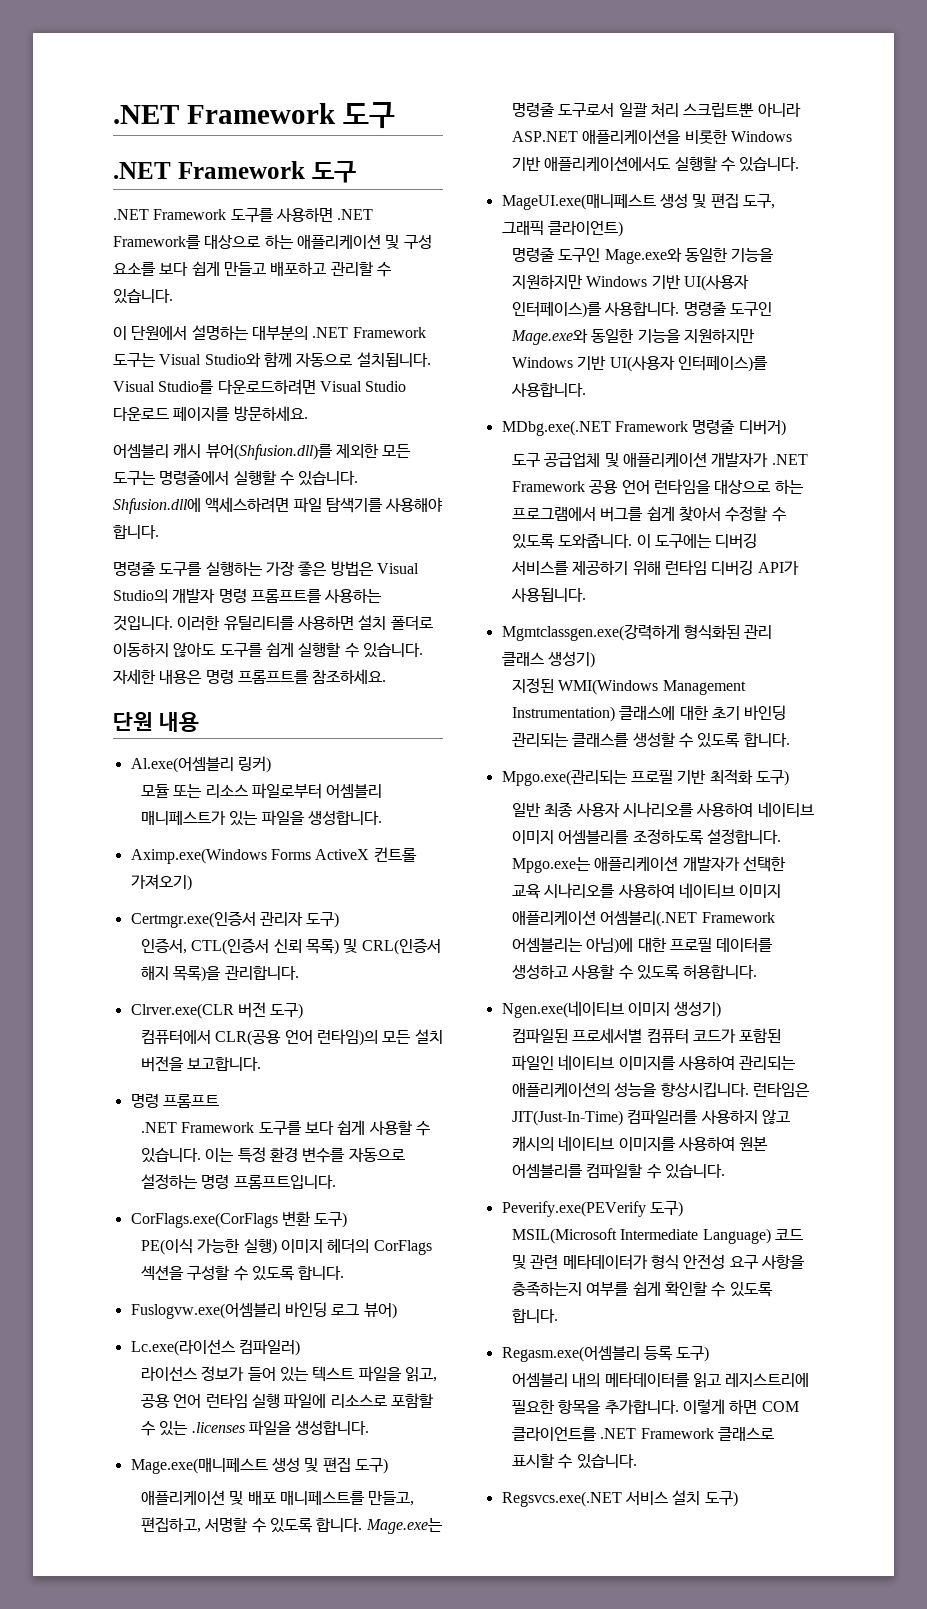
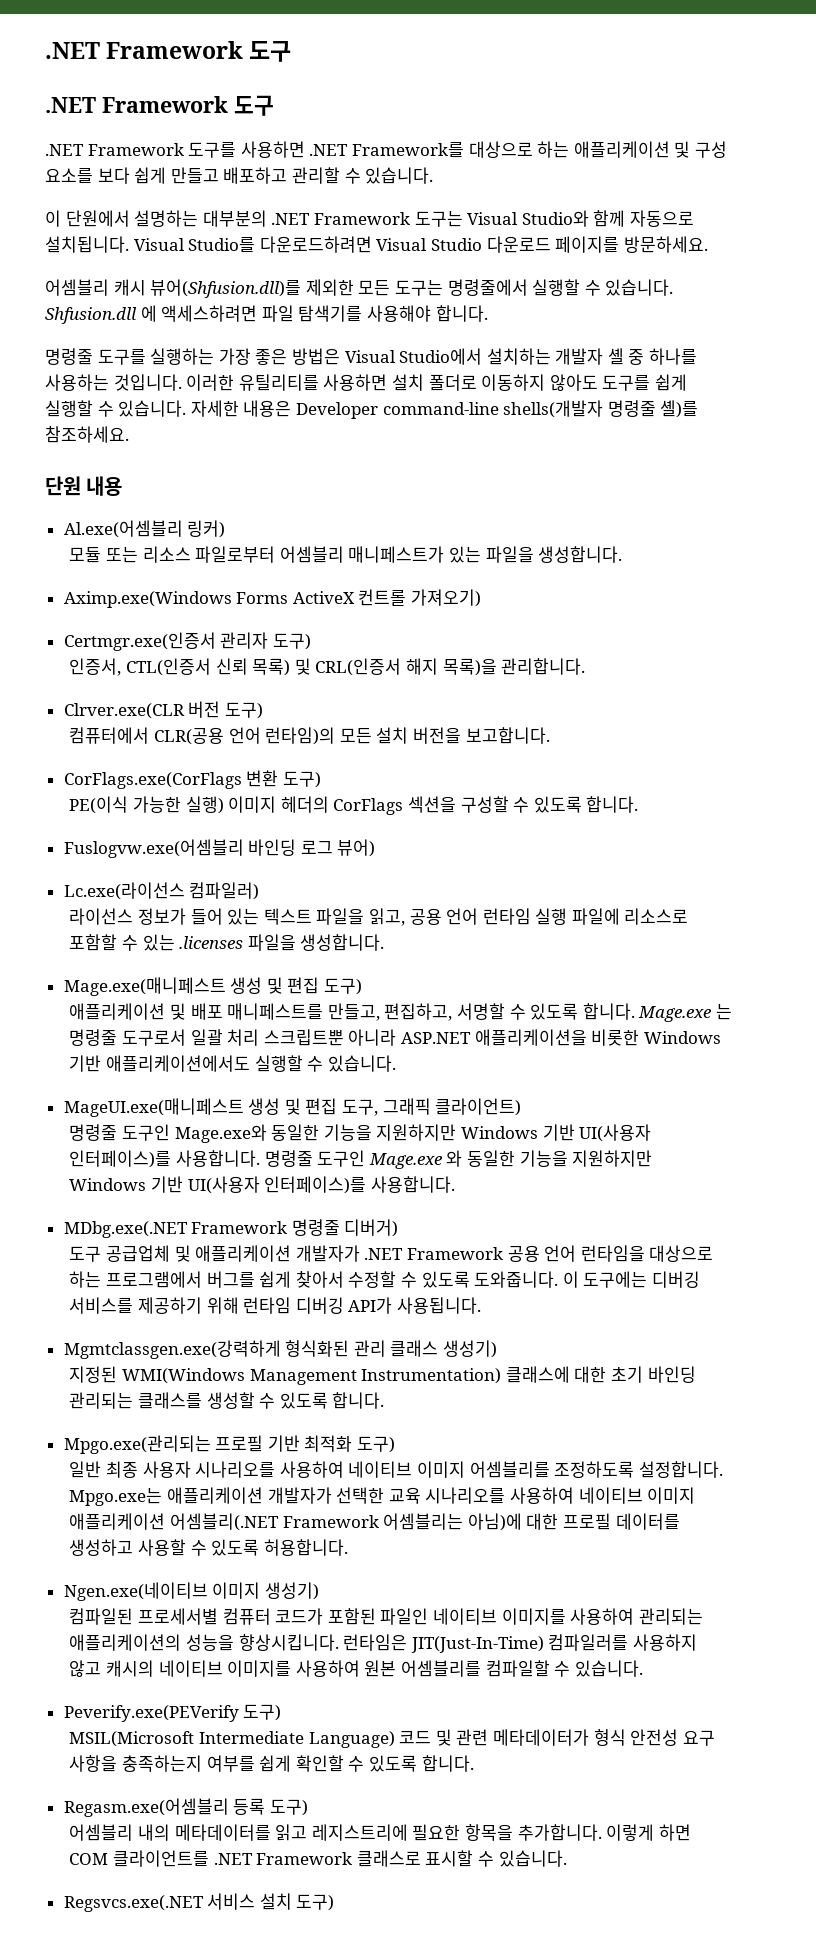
- Shfusion.dll에 액세스하려면 파일 탐색기를 사용해야 합니다.
+ Shfusion.dll 에 액세스하려면 파일 탐색기를 사용해야 합니다.
- 명령줄 도구를 실행하는 가장 좋은 방법은 Visual Studio의 개발자 명령 프롬프트를 사용하는 것입니다.
+ 명령줄 도구를 실행하는 가장 좋은 방법은 Visual Studio에서 설치하는 개발자 셸 중 하나를 사용하는 것입니다.
- 자세한 내용은 명령 프롬프트를 참조하세요.
+ 자세한 내용은 Developer command-line shells(개발자 명령줄 셸)를 참조하세요.
- 명령 프롬프트
- .NET Framework 도구를 보다 쉽게 사용할 수 있습니다. 이는 특정 환경 변수를 자동으로 설정하는 명령 프롬프트입니다.
- Mage.exe는 명령줄 도구로서 일괄 처리 스크립트뿐 아니라 ASP.NET 애플리케이션을 비롯한 Windows 기반 애플리케이션에서도 실행할 수 있습니다.
+ Mage.exe 는 명령줄 도구로서 일괄 처리 스크립트뿐 아니라 ASP.NET 애플리케이션을 비롯한 Windows 기반 애플리케이션에서도 실행할 수 있습니다.
- 명령줄 도구인 Mage.exe와 동일한 기능을 지원하지만 Windows 기반 UI(사용자 인터페이스)를 사용합니다. 명령줄 도구인 Mage.exe와 동일한 기능을 지원하지만 Windows 기반 UI(사용자 인터페이스)를 사용합니다.
+ 명령줄 도구인 Mage.exe와 동일한 기능을 지원하지만 Windows 기반 UI(사용자 인터페이스)를 사용합니다. 명령줄 도구인 Mage.exe 와 동일한 기능을 지원하지만 Windows 기반 UI(사용자 인터페이스)를 사용합니다.

